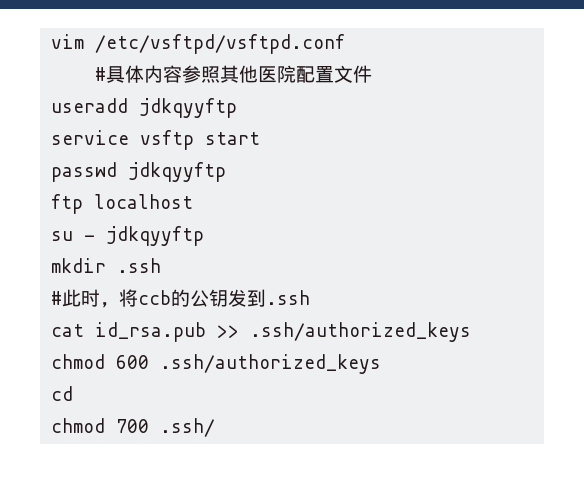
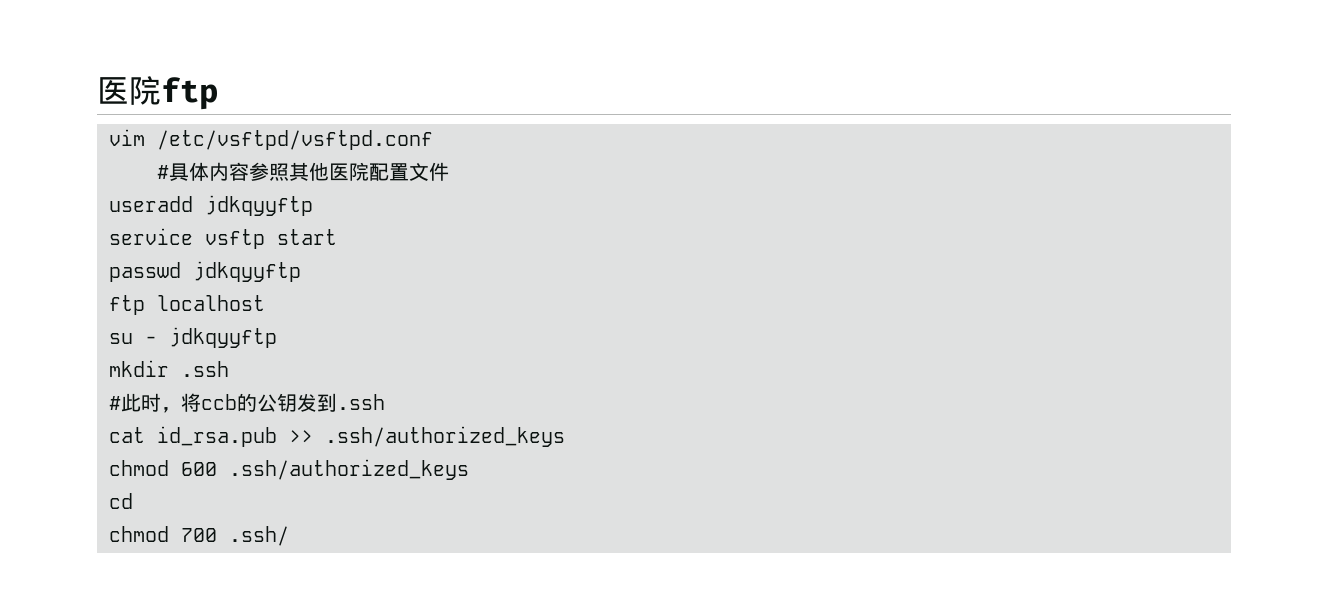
+ 医院ftp

